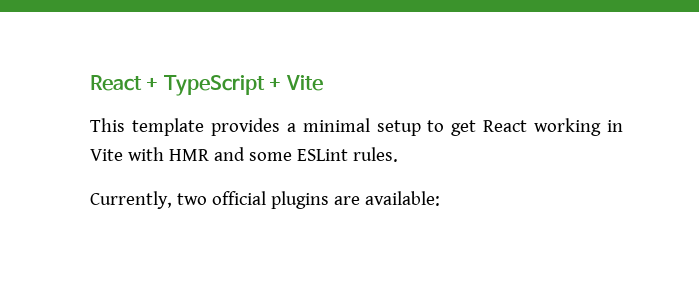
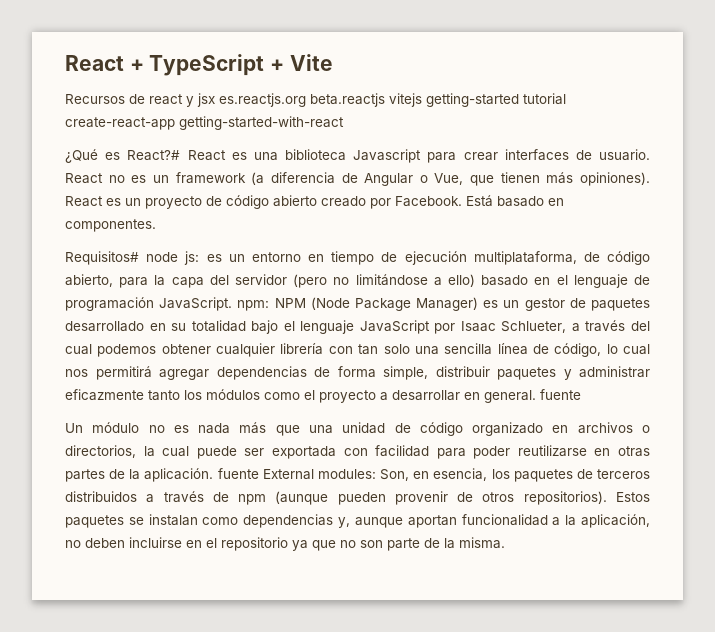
- This template provides a minimal setup to get React working in Vite with HMR and some ESLint rules.
- Currently, two official plugins are available:
+ Recursos de react y jsx es.reactjs.org beta.reactjs vitejs getting-started tutorial create-react-app getting-started-with-react
+ ¿Qué es React?# React es una biblioteca Javascript para crear interfaces de usuario. React no es un framework (a diferencia de Angular o Vue, que tienen más opiniones). React es un proyecto de código abierto creado por Facebook. Está basado en componentes.
+ Requisitos# node js: es un entorno en tiempo de ejecución multiplataforma, de código abierto, para la capa del servidor (pero no limitándose a ello) basado en el lenguaje de programación JavaScript. npm: NPM (Node Package Manager) es un gestor de paquetes desarrollado en su totalidad bajo el lenguaje JavaScript por Isaac Schlueter, a través del cual podemos obtener cualquier librería con tan solo una sencilla línea de código, lo cual nos permitirá agregar dependencias de forma simple, distribuir paquetes y administrar eficazmente tanto los módulos como el proyecto a desarrollar en general. fuente
+ Un módulo no es nada más que una unidad de código organizado en archivos o directorios, la cual puede ser exportada con facilidad para poder reutilizarse en otras partes de la aplicación. fuente External modules: Son, en esencia, los paquetes de terceros distribuidos a través de npm (aunque pueden provenir de otros repositorios). Estos paquetes se instalan como dependencias y, aunque aportan funcionalidad a la aplicación, no deben incluirse en el repositorio ya que no son parte de la misma.

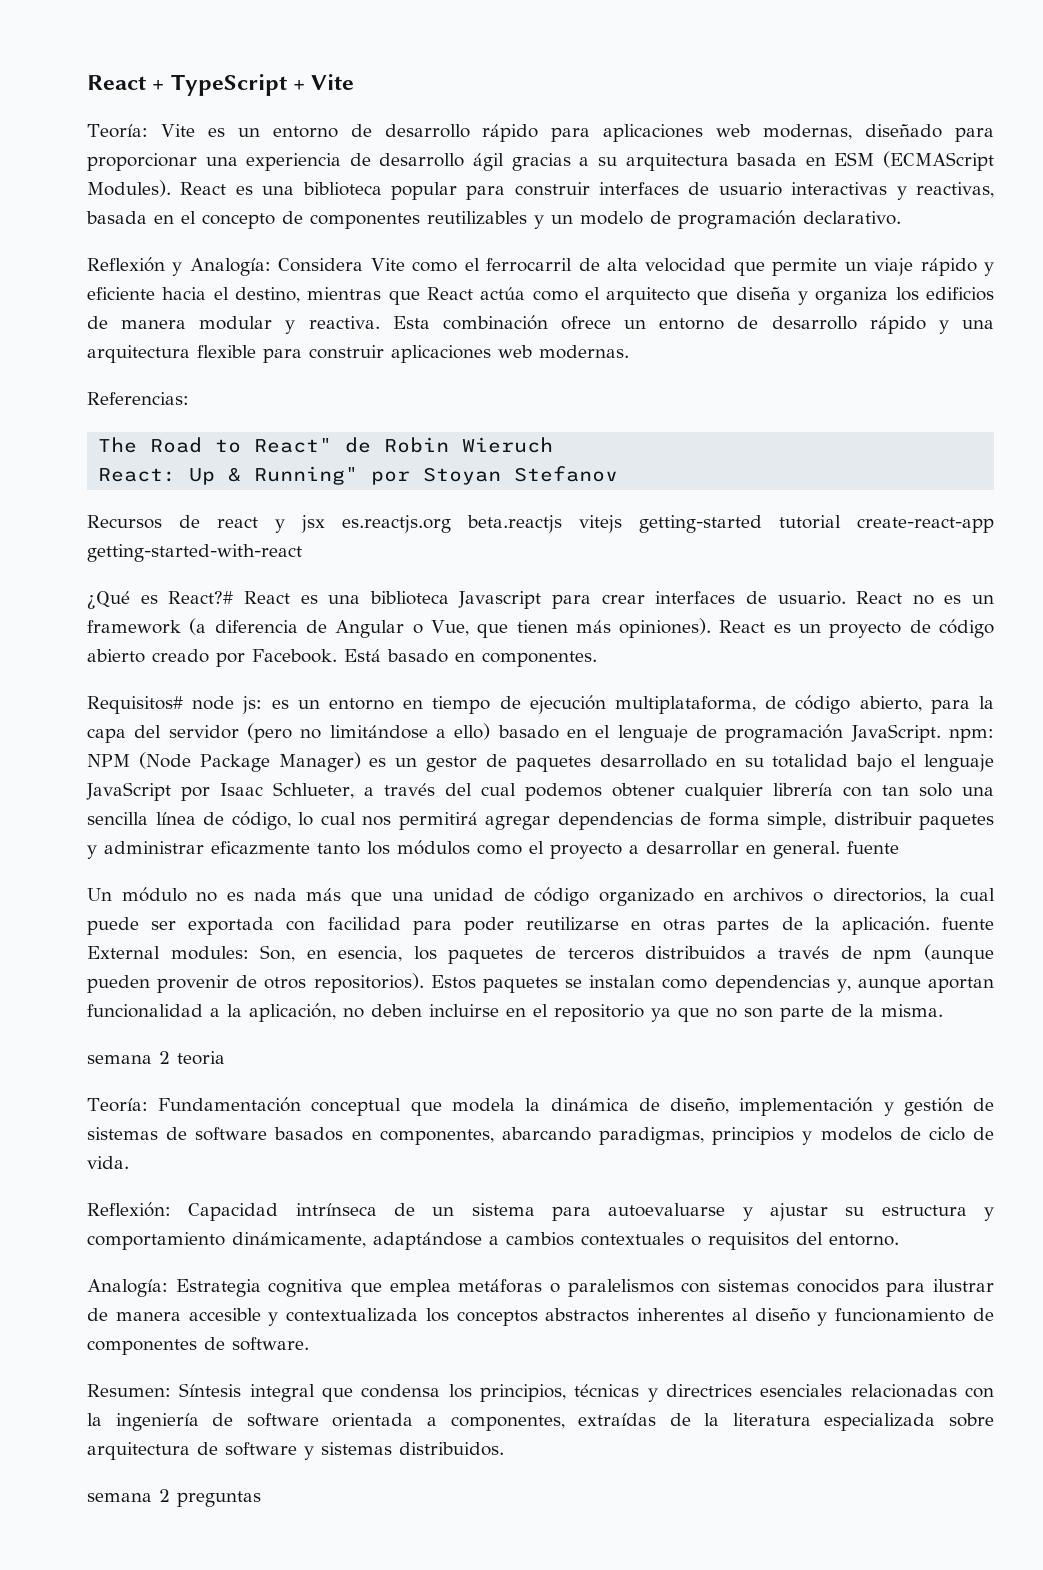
+ Teoría: Vite es un entorno de desarrollo rápido para aplicaciones web modernas, diseñado para proporcionar una experiencia de desarrollo ágil gracias a su arquitectura basada en ESM (ECMAScript Modules). React es una biblioteca popular para construir interfaces de usuario interactivas y reactivas, basada en el concepto de componentes reutilizables y un modelo de programación declarativo.
+ Reflexión y Analogía: Considera Vite como el ferrocarril de alta velocidad que permite un viaje rápido y eficiente hacia el destino, mientras que React actúa como el arquitecto que diseña y organiza los edificios de manera modular y reactiva. Esta combinación ofrece un entorno de desarrollo rápido y una arquitectura flexible para construir aplicaciones web modernas.
+ Referencias:
+ The Road to React" de Robin Wieruch
+ React: Up & Running" por Stoyan Stefanov
+ semana 2 teoria
+ Teoría: Fundamentación conceptual que modela la dinámica de diseño, implementación y gestión de sistemas de software basados en componentes, abarcando paradigmas, principios y modelos de ciclo de vida.
+ Reflexión: Capacidad intrínseca de un sistema para autoevaluarse y ajustar su estructura y comportamiento dinámicamente, adaptándose a cambios contextuales o requisitos del entorno.
+ Analogía: Estrategia cognitiva que emplea metáforas o paralelismos con sistemas conocidos para ilustrar de manera accesible y contextualizada los conceptos abstractos inherentes al diseño y funcionamiento de componentes de software.
+ Resumen: Síntesis integral que condensa los principios, técnicas y directrices esenciales relacionadas con la ingeniería de software orientada a componentes, extraídas de la literatura especializada sobre arquitectura de software y sistemas distribuidos.
+ semana 2 preguntas

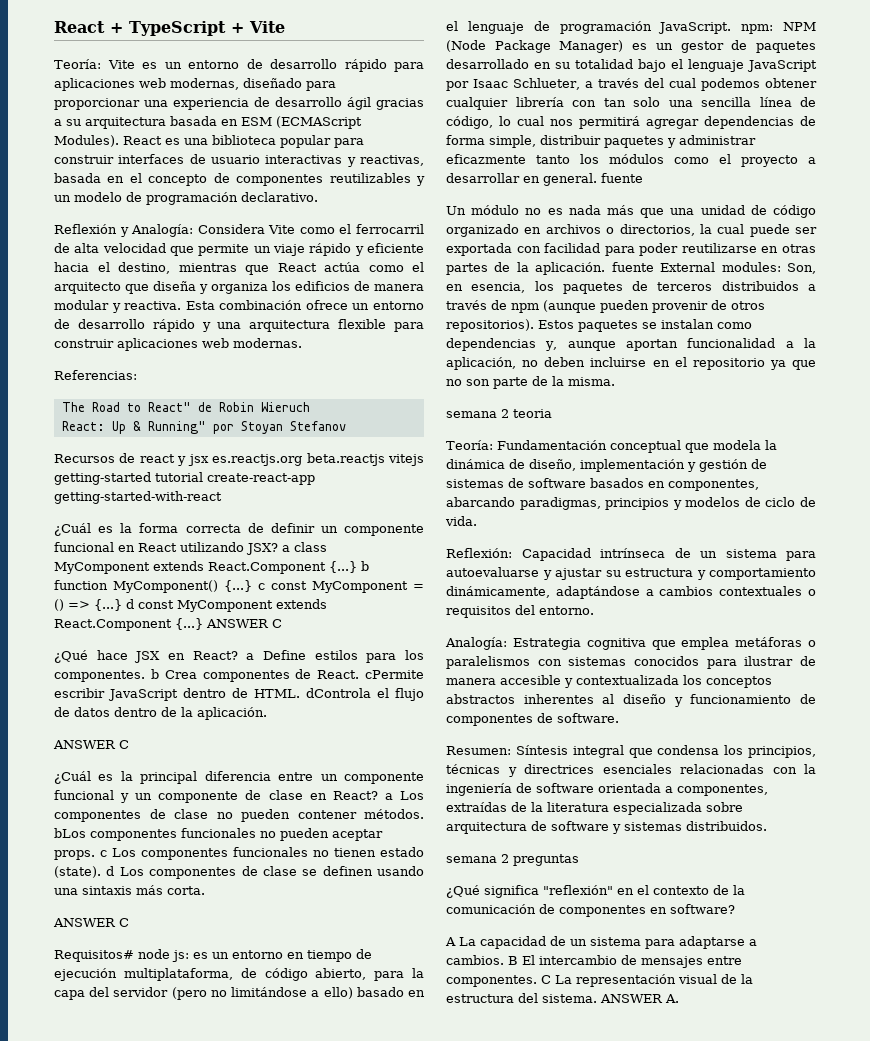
- ¿Qué es React?# React es una biblioteca Javascript para crear interfaces de usuario. React no es un framework (a diferencia de Angular o Vue, que tienen más opiniones). React es un proyecto de código abierto creado por Facebook. Está basado en componentes.
+ ¿Cuál es la forma correcta de definir un componente funcional en React utilizando JSX? a class MyComponent extends React.Component {...} b function MyComponent() {...} c const MyComponent = () => {...} d const MyComponent extends React.Component {...} ANSWER C
+ ¿Qué hace JSX en React? a Define estilos para los componentes. b Crea componentes de React. cPermite escribir JavaScript dentro de HTML. dControla el flujo de datos dentro de la aplicación.
+ ANSWER C
+ ¿Cuál es la principal diferencia entre un componente funcional y un componente de clase en React? a Los componentes de clase no pueden contener métodos. bLos componentes funcionales no pueden aceptar props. c Los componentes funcionales no tienen estado (state). d Los componentes de clase se definen usando una sintaxis más corta.
+ ANSWER C
+ ¿Qué significa "reflexión" en el contexto de la comunicación de componentes en software?
+ A La capacidad de un sistema para adaptarse a cambios. B El intercambio de mensajes entre componentes. C La representación visual de la estructura del sistema. ANSWER A.

